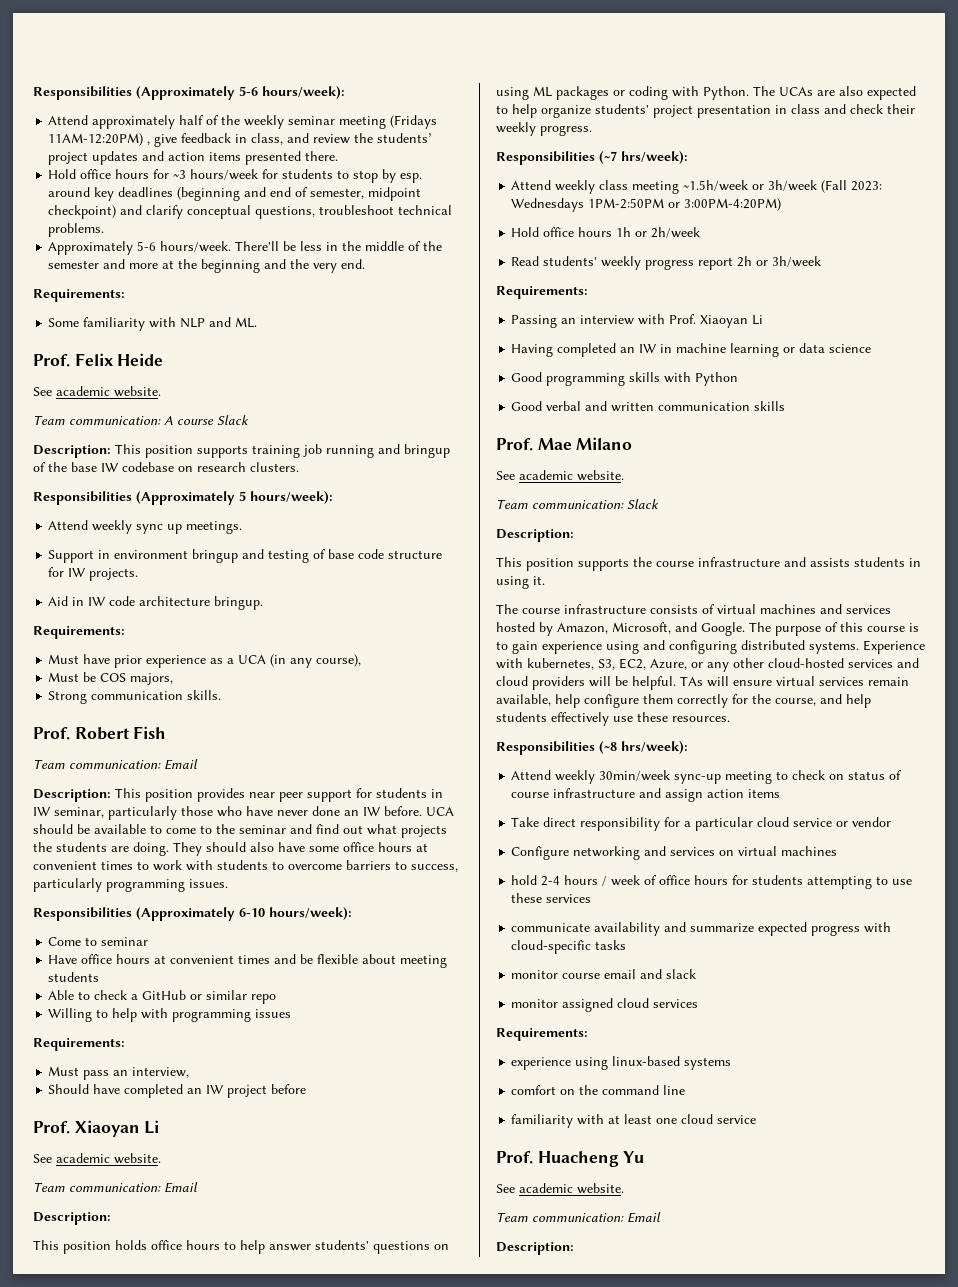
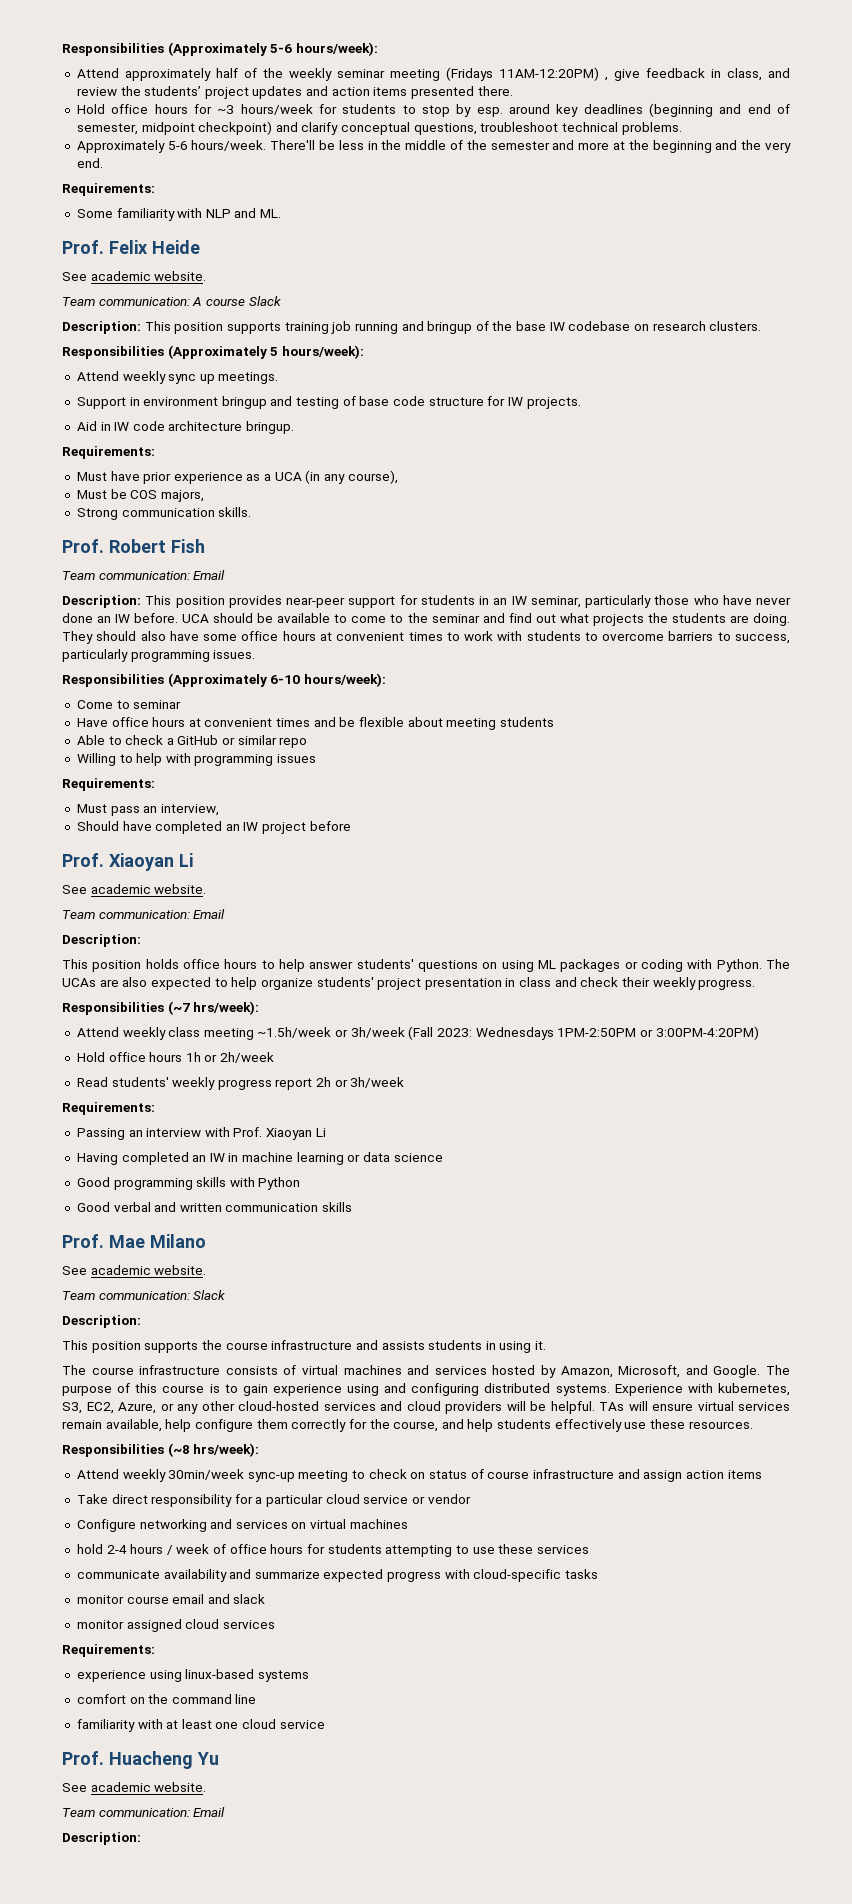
- Description: This position provides near peer support for students in IW seminar, particularly those who have never done an IW before.
+ Description: This position provides near-peer support for students in an IW seminar, particularly those who have never done an IW before.

